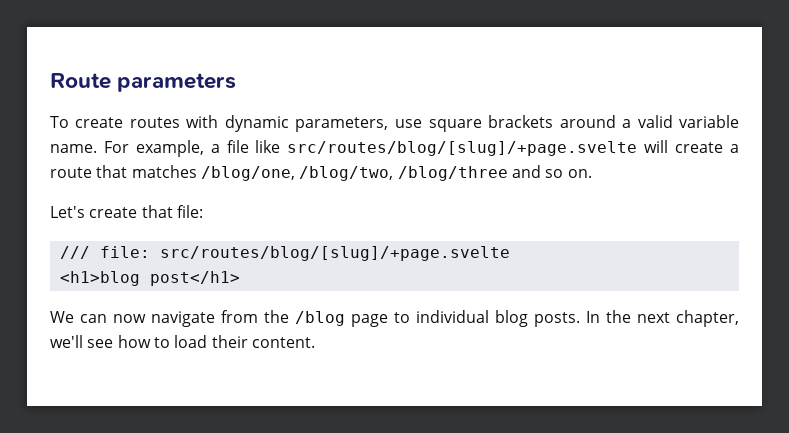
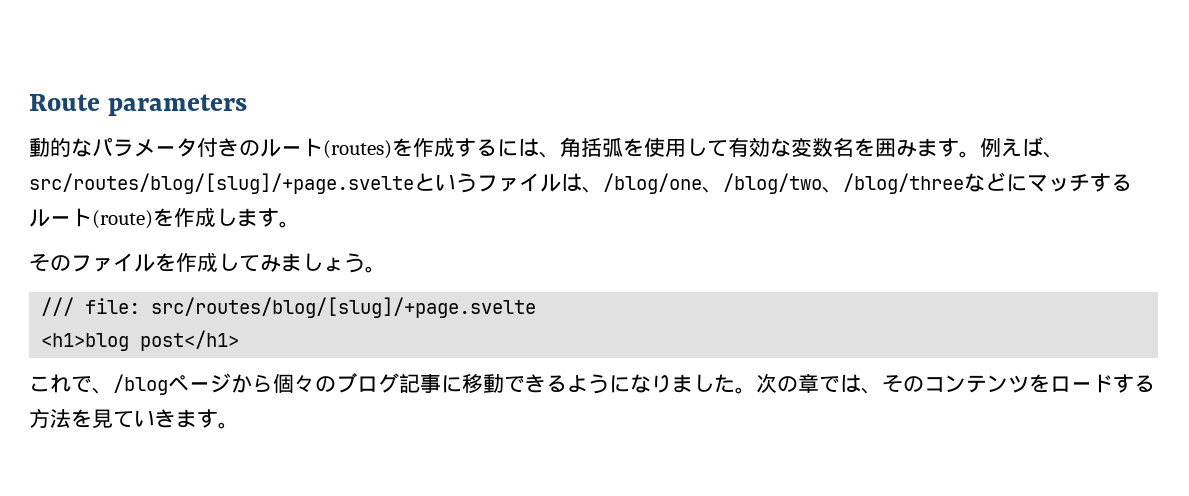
- To create routes with dynamic parameters, use square brackets around a valid variable name. For example, a file like src/routes/blog/[slug]/+page.svelte will create a route that matches /blog/one, /blog/two, /blog/three and so on.
- Let's create that file:
+ 動的なパラメータ付きのルート(routes)を作成するには、角括弧を使用して有効な変数名を囲みます。例えば、src/routes/blog/[slug]/+page.svelteというファイルは、/blog/one、/blog/two、/blog/threeなどにマッチするルート(route)を作成します。
+ そのファイルを作成してみましょう。
- We can now navigate from the /blog page to individual blog posts. In the next chapter, we'll see how to load their content.
+ これで、/blogページから個々のブログ記事に移動できるようになりました。次の章では、そのコンテンツをロードする方法を見ていきます。

